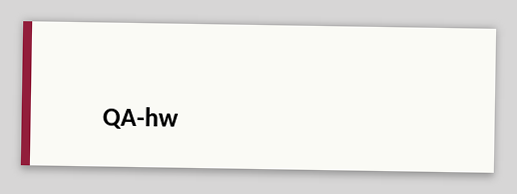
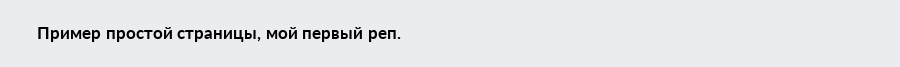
- QA-hw
+ Пример простой страницы, мой первый реп.

